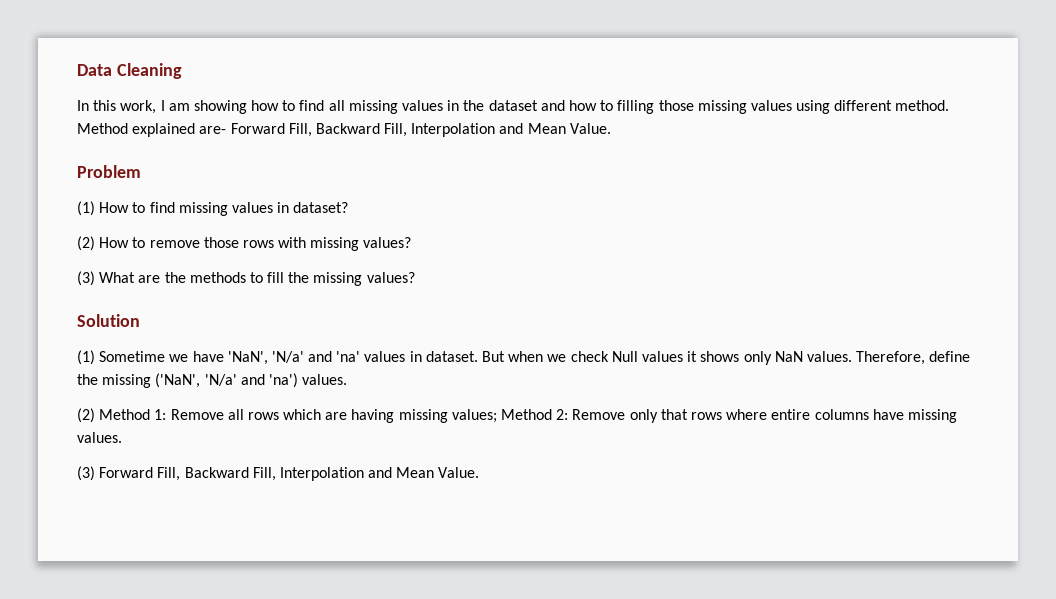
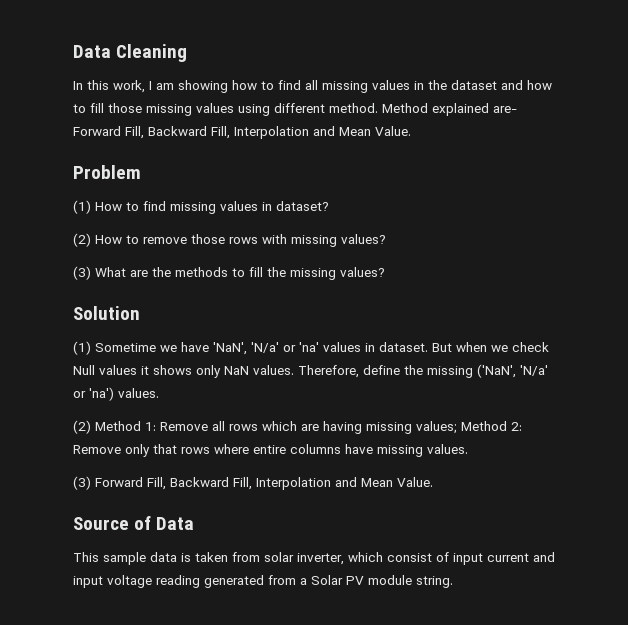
- In this work, I am showing how to find all missing values in the dataset and how to filling those missing values using different method.
+ In this work, I am showing how to find all missing values in the dataset and how to fill those missing values using different method.
- (1) Sometime we have 'NaN', 'N/a' and 'na' values in dataset.
+ (1) Sometime we have 'NaN', 'N/a' or 'na' values in dataset.
- Therefore, define the missing ('NaN', 'N/a' and 'na') values.
+ Therefore, define the missing ('NaN', 'N/a' or 'na') values.
+ Source of Data
+ This sample data is taken from solar inverter, which consist of input current and input voltage reading generated from a Solar PV module string.

